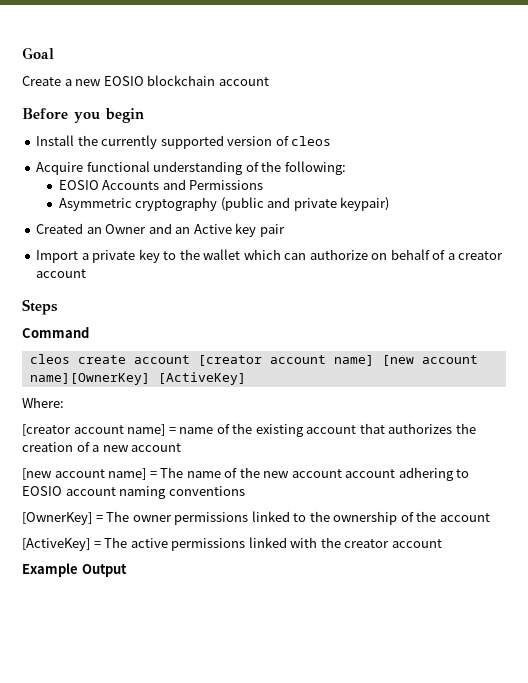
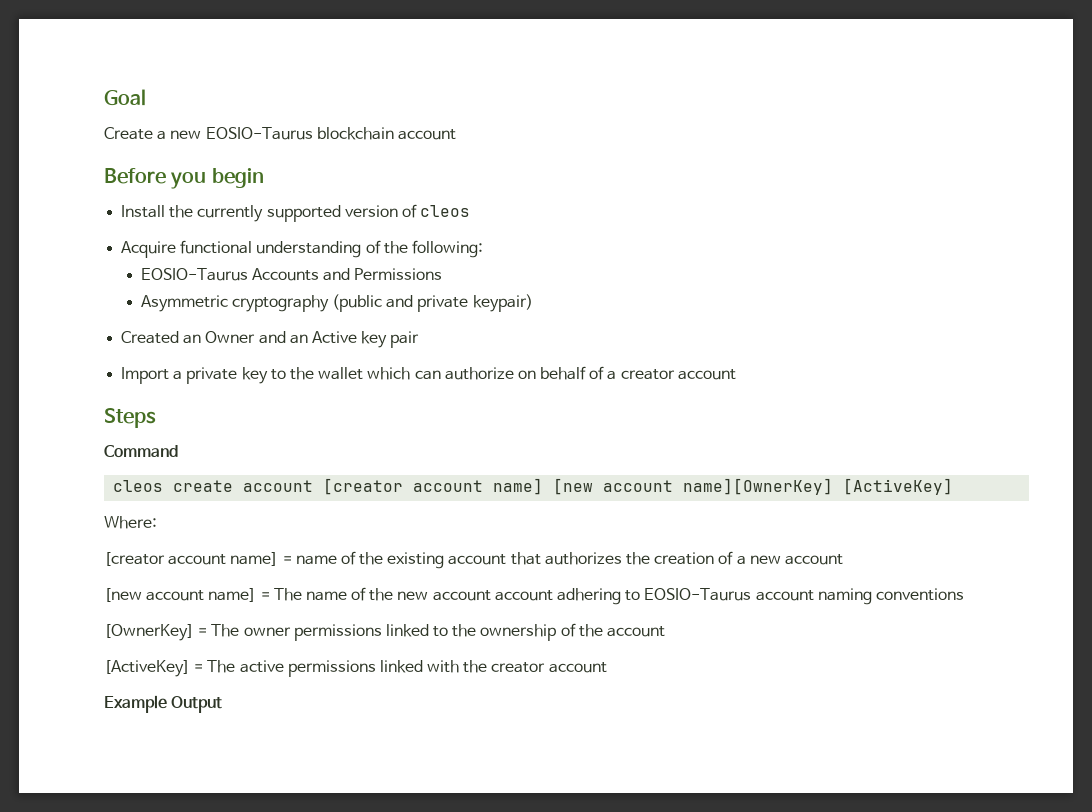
- Create a new EOSIO blockchain account
+ Create a new EOSIO-Taurus blockchain account
- EOSIO Accounts and Permissions
+ EOSIO-Taurus Accounts and Permissions
- [new account name] = The name of the new account account adhering to EOSIO account naming conventions
+ [new account name] = The name of the new account account adhering to EOSIO-Taurus account naming conventions

